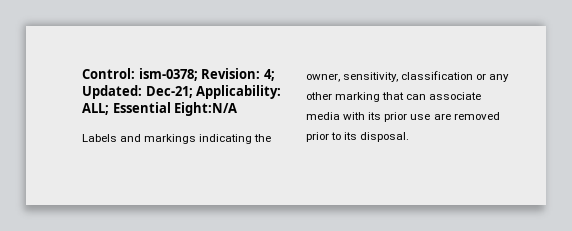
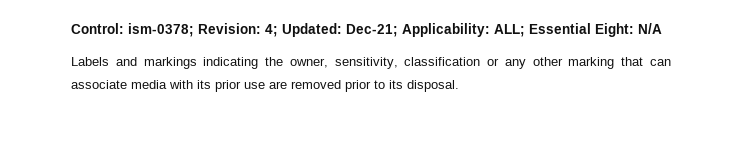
- Control: ism-0378; Revision: 4; Updated: Dec-21; Applicability: ALL; Essential Eight:N/A
+ Control: ism-0378; Revision: 4; Updated: Dec-21; Applicability: ALL; Essential Eight: N/A

